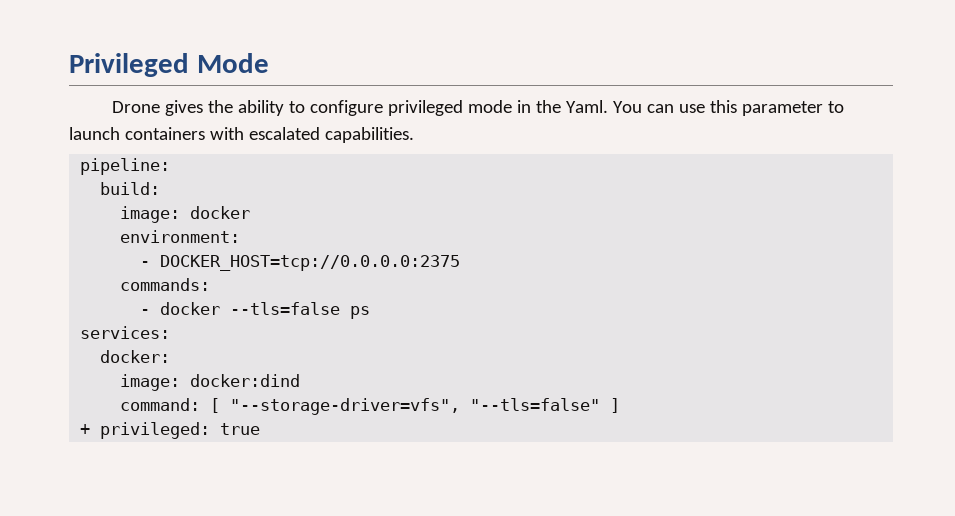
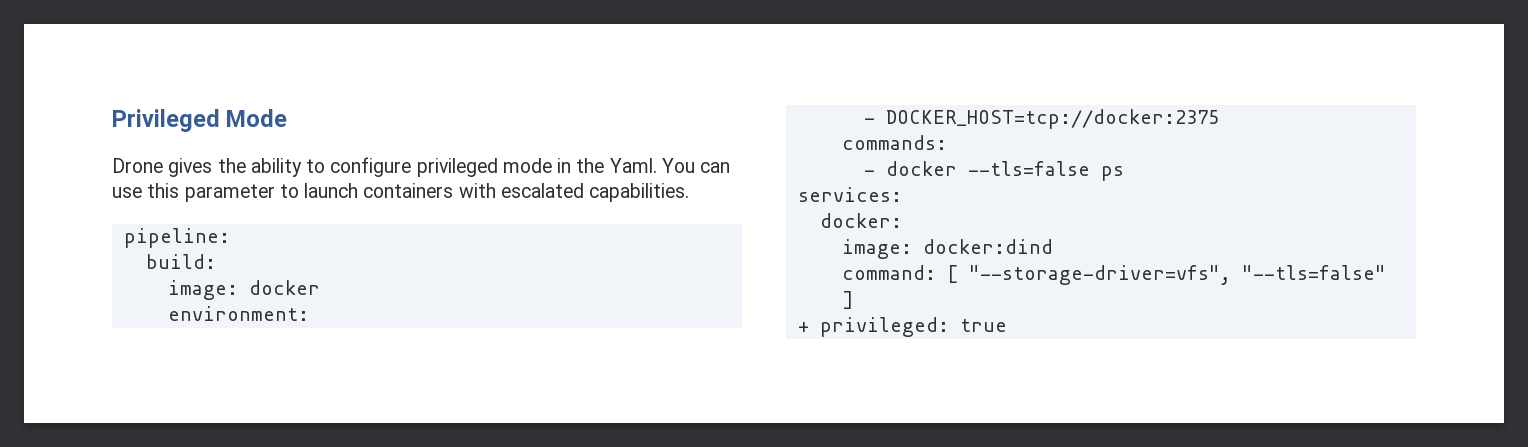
- - DOCKER_HOST=tcp://0.0.0.0:2375
+ - DOCKER_HOST=tcp://docker:2375

